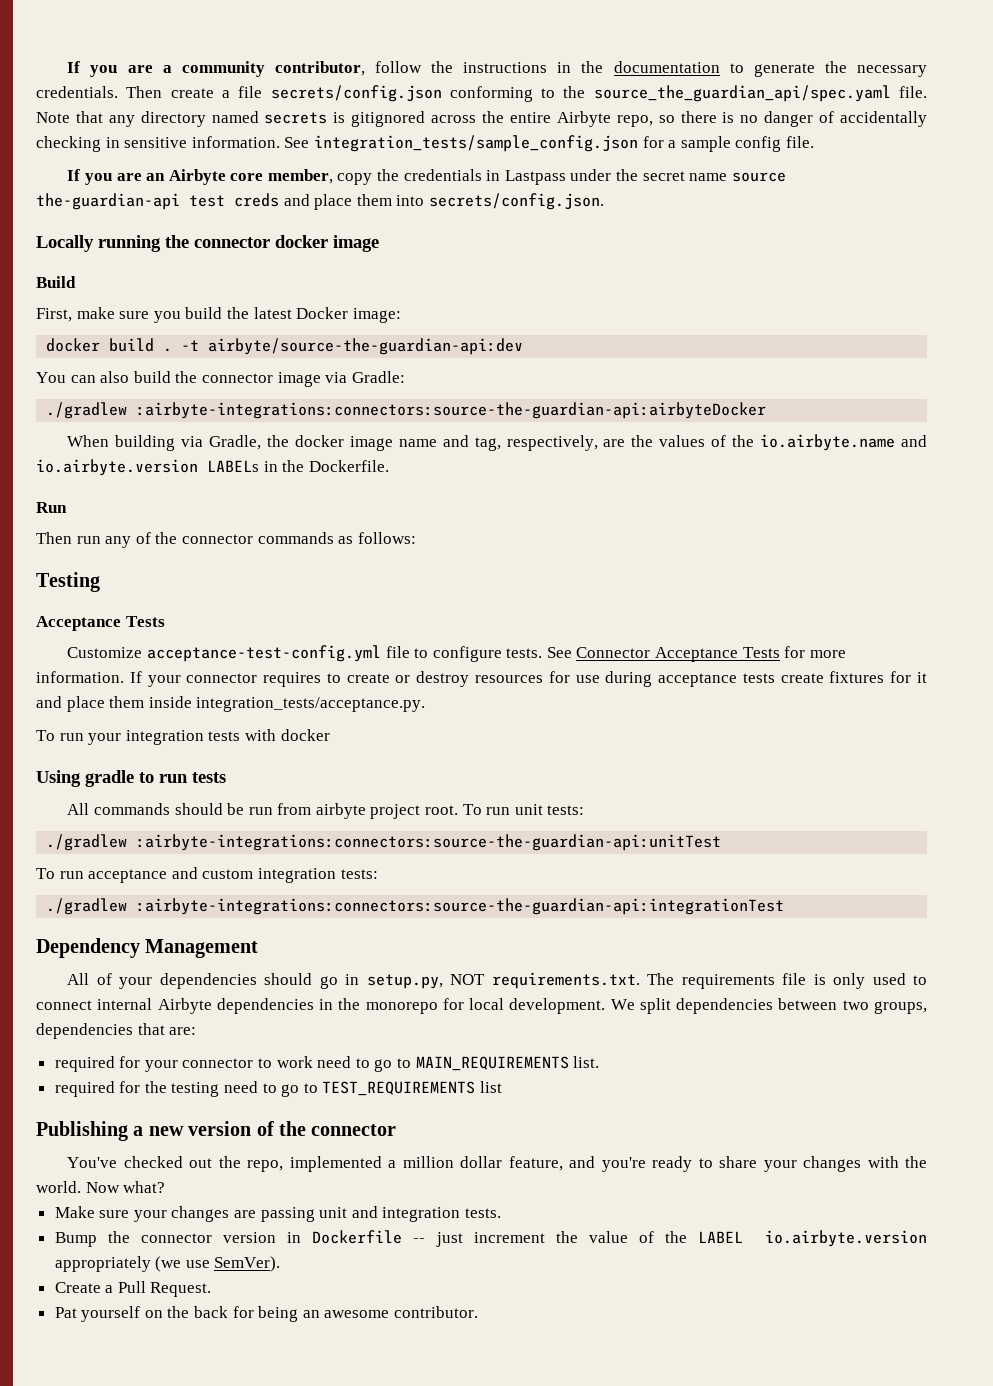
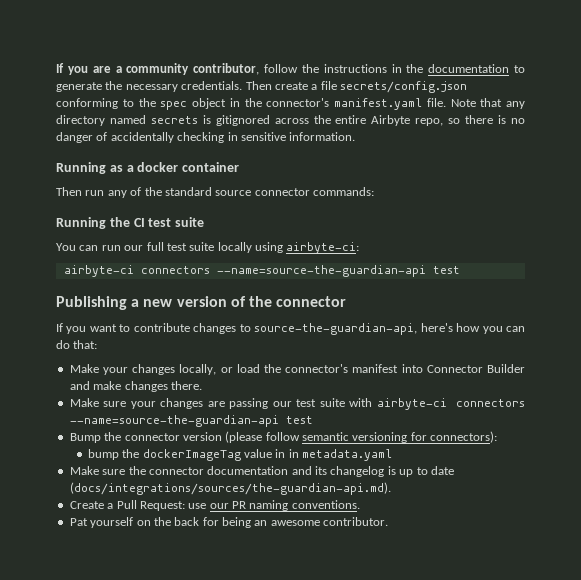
- Then create a file secrets/config.json conforming to the source_the_guardian_api/spec.yaml file.
+ Then create a file secrets/config.json conforming to the spec object in the connector's manifest.yaml file.
- Note that any directory named secrets is gitignored across the entire Airbyte repo, so there is no danger of accidentally checking in sensitive information. See integration_tests/sample_config.json for a sample config file.
- If you are an Airbyte core member, copy the credentials in Lastpass under the secret name source the-guardian-api test creds and place them into secrets/config.json.
- Locally running the connector docker image
- Build
- First, make sure you build the latest Docker image:
- docker build . -t airbyte/source-the-guardian-api:dev
- You can also build the connector image via Gradle:
- ./gradlew :airbyte-integrations:connectors:source-the-guardian-api:airbyteDocker
- When building via Gradle, the docker image name and tag, respectively, are the values of the io.airbyte.name and io.airbyte.version LABELs in the Dockerfile.
- Run
+ Note that any directory named secrets is gitignored across the entire Airbyte repo, so there is no danger of accidentally checking in sensitive information.
+ Running as a docker container
- Then run any of the connector commands as follows:
- Testing
- Acceptance Tests
- Customize acceptance-test-config.yml file to configure tests. See Connector Acceptance Tests for more information. If your connector requires to create or destroy resources for use during acceptance tests create fixtures for it and place them inside integration_tests/acceptance.py.
- To run your integration tests with docker
- Using gradle to run tests
- All commands should be run from airbyte project root. To run unit tests:
- ./gradlew :airbyte-integrations:connectors:source-the-guardian-api:unitTest
- To run acceptance and custom integration tests:
- ./gradlew :airbyte-integrations:connectors:source-the-guardian-api:integrationTest
- Dependency Management
- All of your dependencies should go in setup.py, NOT requirements.txt. The requirements file is only used to connect internal Airbyte dependencies in the monorepo for local development. We split dependencies between two groups, dependencies that are:
- required for your connector to work need to go to MAIN_REQUIREMENTS list.
- required for the testing need to go to TEST_REQUIREMENTS list
+ Then run any of the standard source connector commands:
+ Running the CI test suite
+ You can run our full test suite locally using airbyte-ci:
+ airbyte-ci connectors --name=source-the-guardian-api test
- You've checked out the repo, implemented a million dollar feature, and you're ready to share your changes with the world. Now what?
+ If you want to contribute changes to source-the-guardian-api, here's how you can do that:
+ Make your changes locally, or load the connector's manifest into Connector Builder and make changes there.
- Make sure your changes are passing unit and integration tests.
- Bump the connector version in Dockerfile -- just increment the value of the LABEL io.airbyte.version appropriately (we use SemVer).
- Create a Pull Request.
+ Make sure your changes are passing our test suite with airbyte-ci connectors --name=source-the-guardian-api test
+ Bump the connector version (please follow semantic versioning for connectors):
+ bump the dockerImageTag value in in metadata.yaml
+ Make sure the connector documentation and its changelog is up to date (docs/integrations/sources/the-guardian-api.md).
+ Create a Pull Request: use our PR naming conventions.

